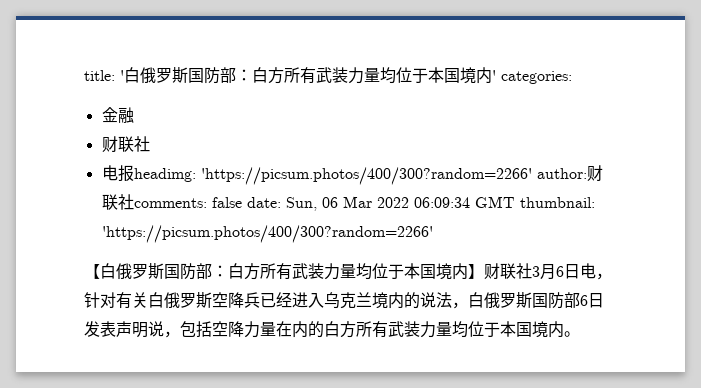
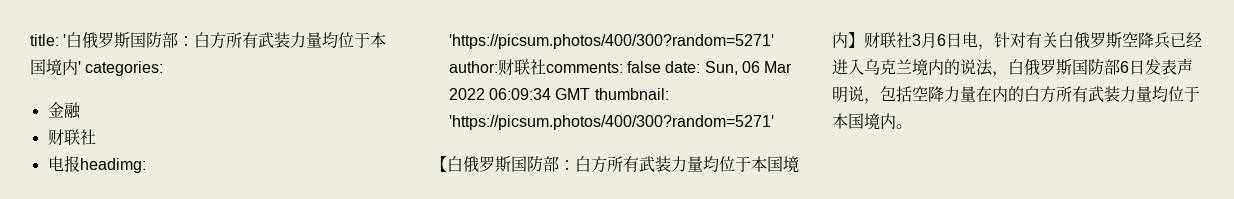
- 电报headimg: 'https://picsum.photos/400/300?random=2266' author:财联社comments: false date: Sun, 06 Mar 2022 06:09:34 GMT thumbnail: 'https://picsum.photos/400/300?random=2266'
+ 电报headimg: 'https://picsum.photos/400/300?random=5271' author:财联社comments: false date: Sun, 06 Mar 2022 06:09:34 GMT thumbnail: 'https://picsum.photos/400/300?random=5271'

